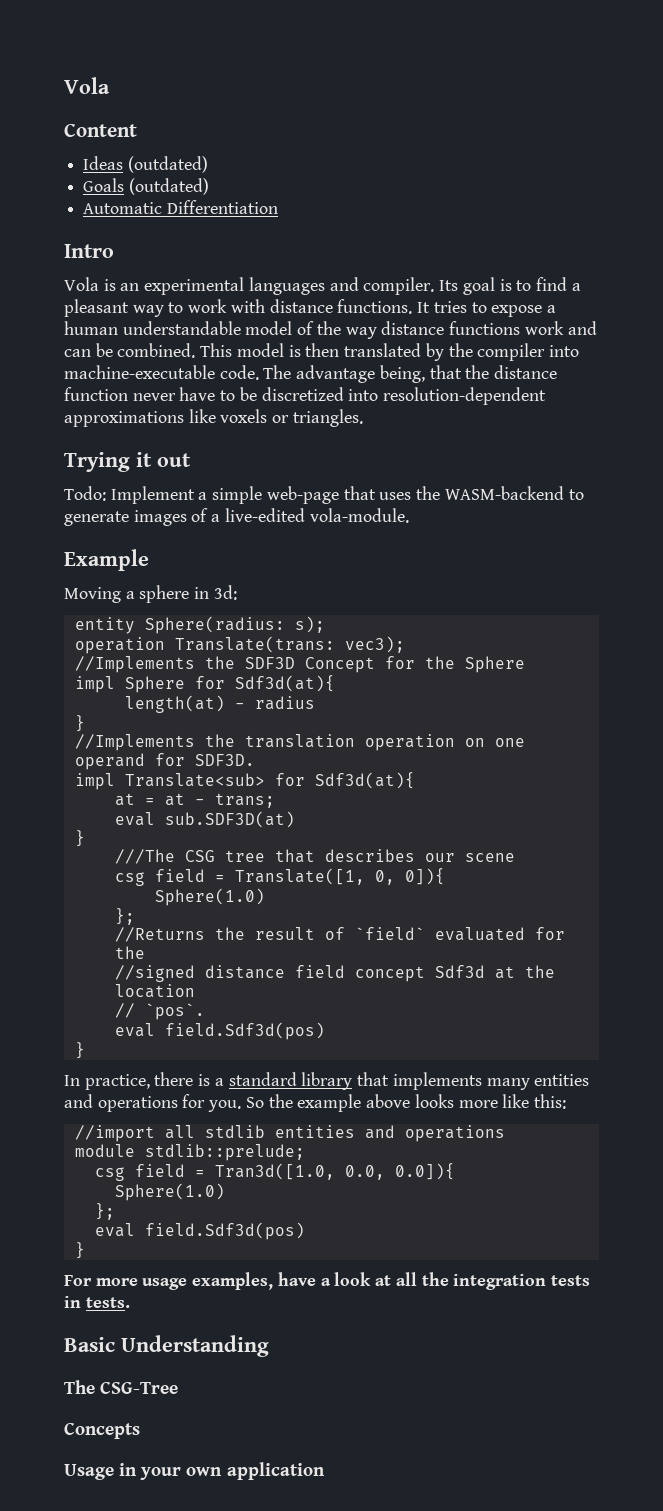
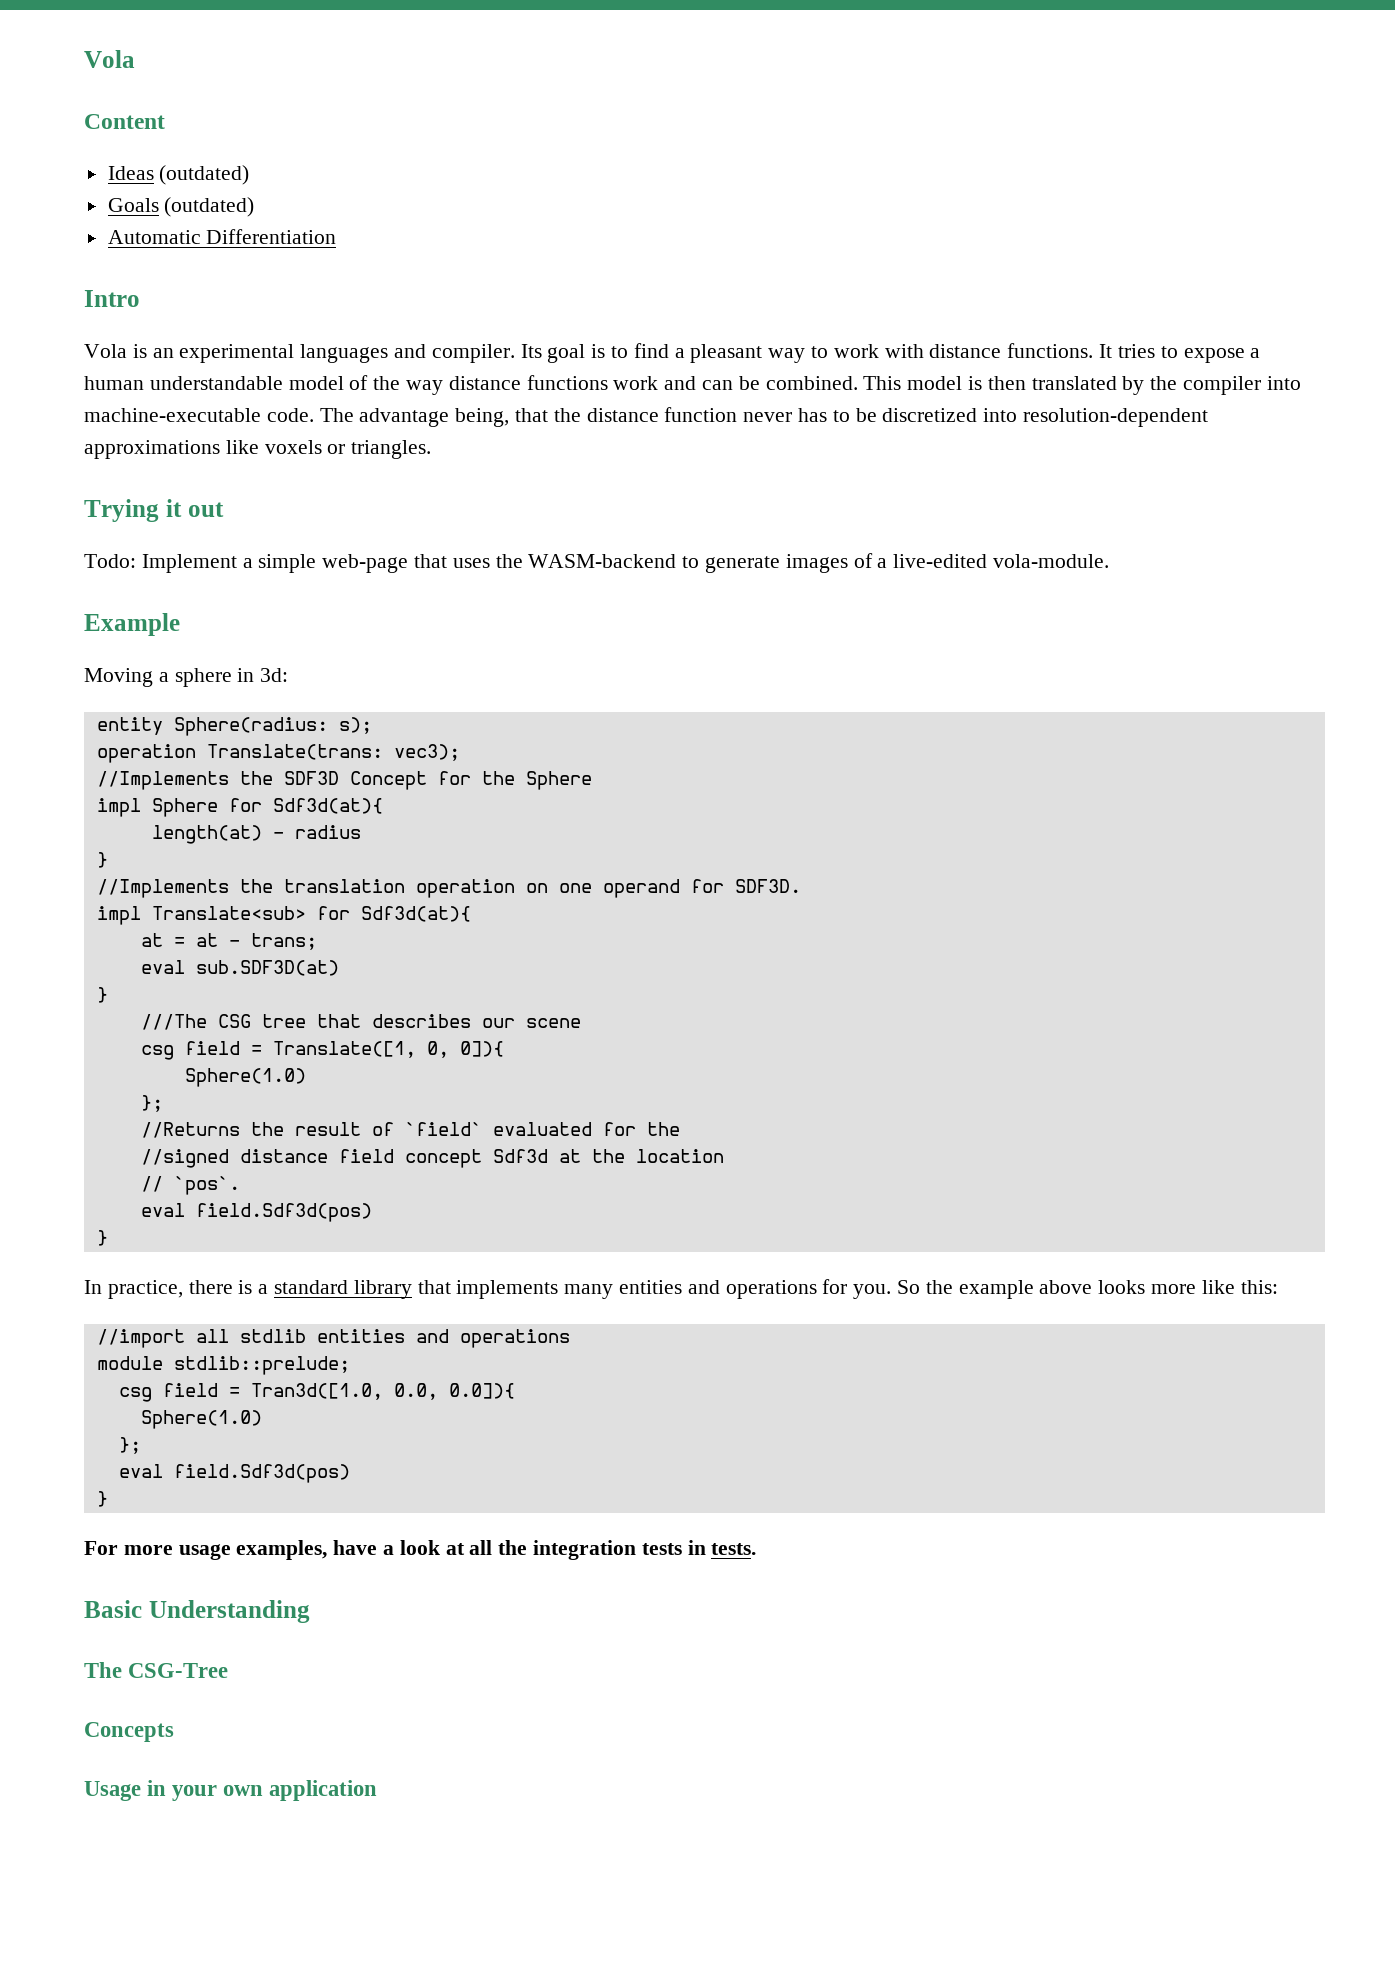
- The advantage being, that the distance function never have to be discretized into resolution-dependent approximations like voxels or triangles.
+ The advantage being, that the distance function never has to be discretized into resolution-dependent approximations like voxels or triangles.

